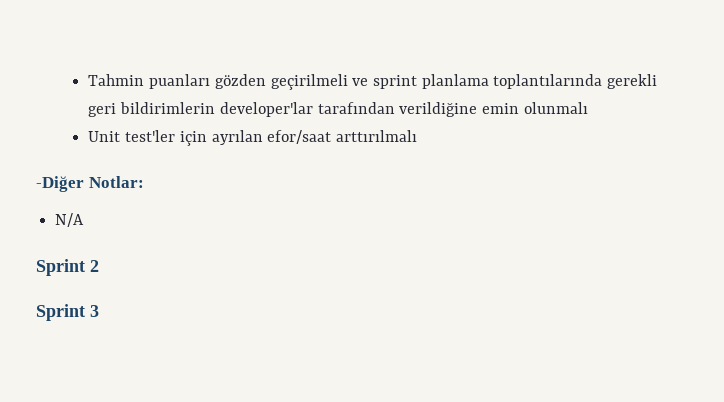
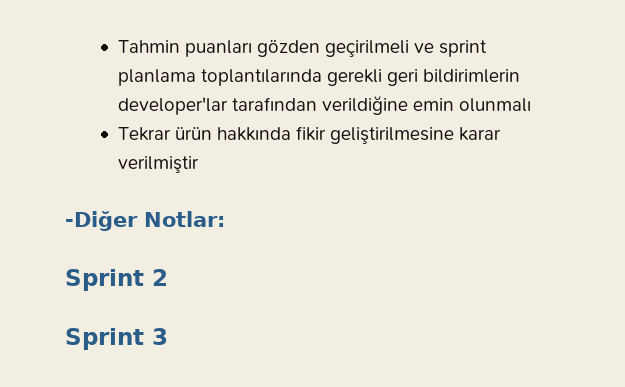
- Unit test'ler için ayrılan efor/saat arttırılmalı
+ Tekrar ürün hakkında fikir geliştirilmesine karar verilmiştir
- N/A

